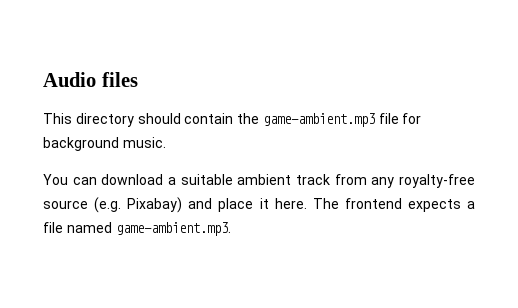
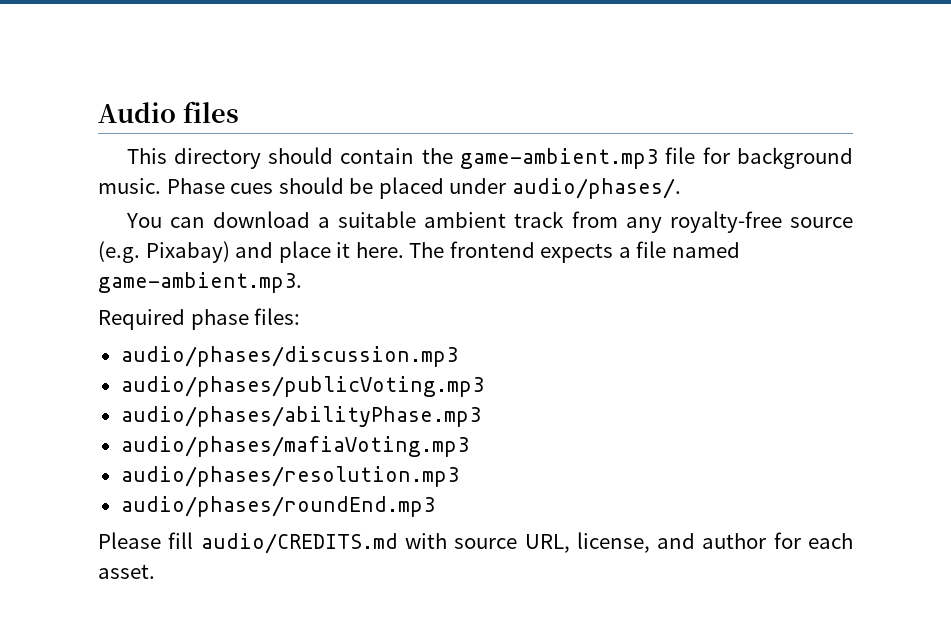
+ Phase cues should be placed under audio/phases/.
+ Required phase files:
+ audio/phases/discussion.mp3
+ audio/phases/publicVoting.mp3
+ audio/phases/abilityPhase.mp3
+ audio/phases/mafiaVoting.mp3
+ audio/phases/resolution.mp3
+ audio/phases/roundEnd.mp3
+ Please fill audio/CREDITS.md with source URL, license, and author for each asset.

